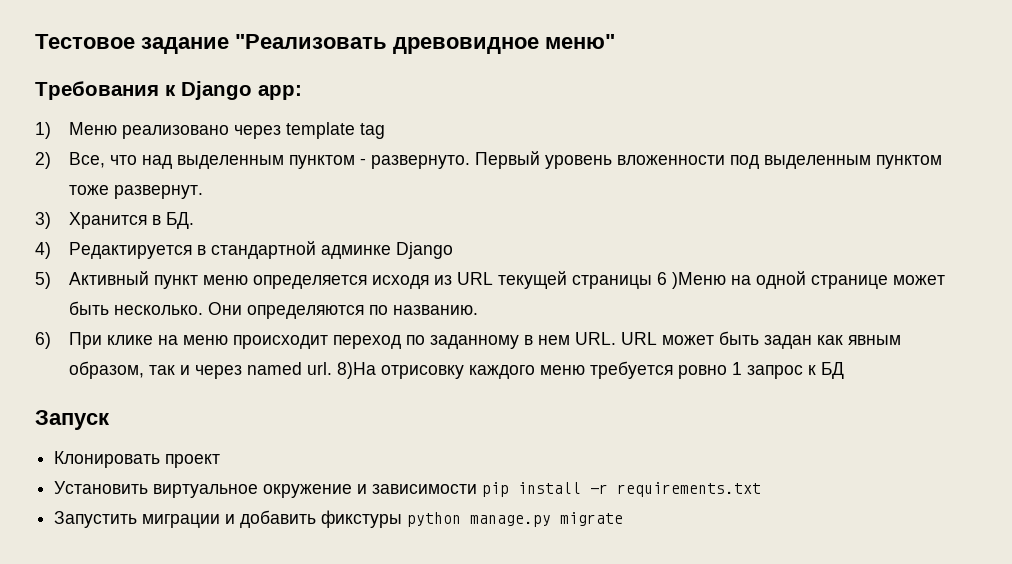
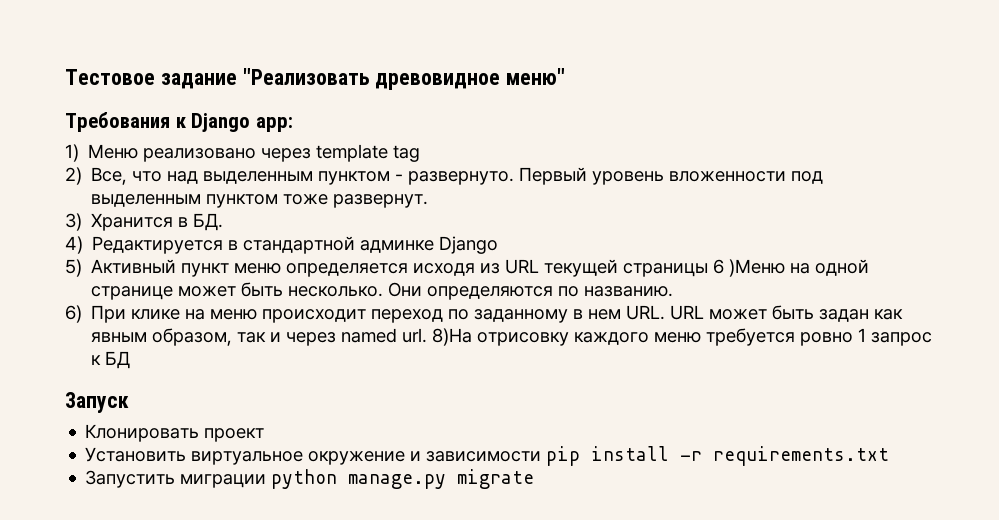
- Запустить миграции и добавить фикстуры python manage.py migrate
+ Запустить миграции python manage.py migrate

